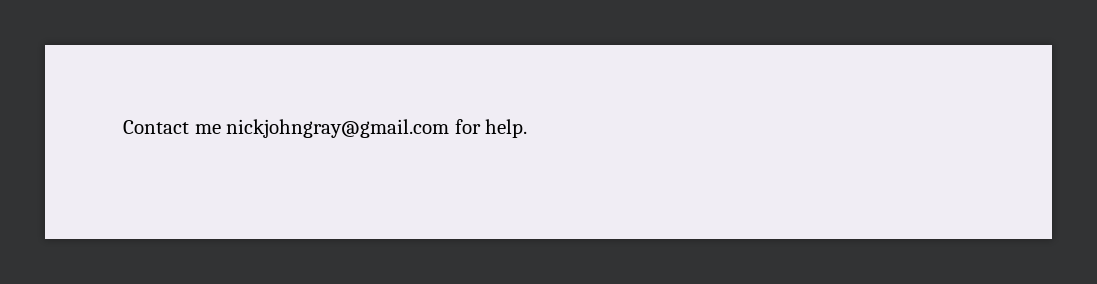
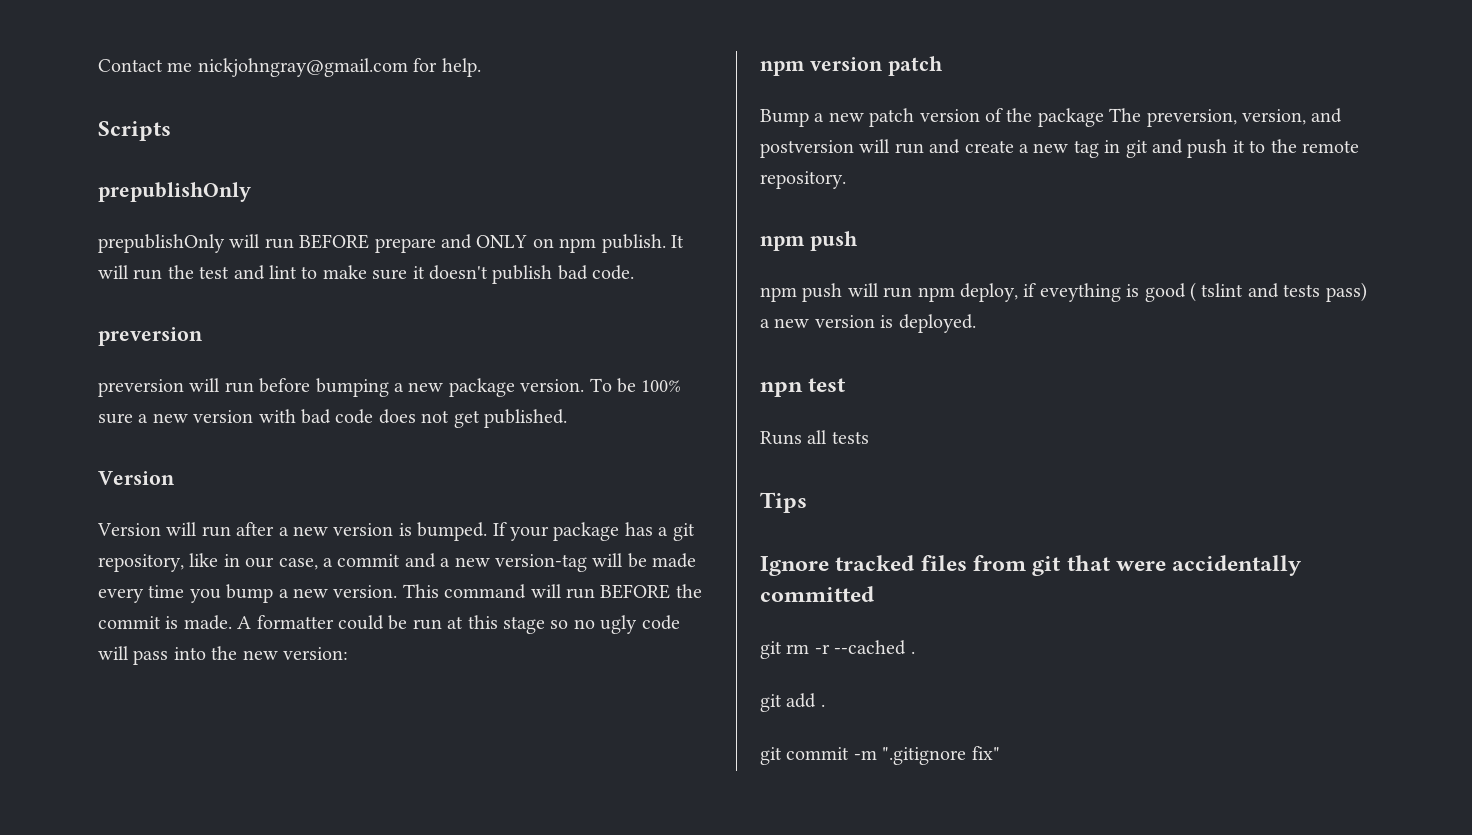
+ Scripts
+ prepublishOnly
+ prepublishOnly will run BEFORE prepare and ONLY on npm publish. It will run the test and lint to make sure it doesn't publish bad code.
+ preversion
+ preversion will run before bumping a new package version. To be 100% sure a new version with bad code does not get published.
+ Version
+ Version will run after a new version is bumped. If your package has a git repository, like in our case, a commit and a new version-tag will be made every time you bump a new version. This command will run BEFORE the commit is made. A formatter could be run at this stage so no ugly code will pass into the new version:
+ npm version patch
+ Bump a new patch version of the package The preversion, version, and postversion will run and create a new tag in git and push it to the remote repository.
+ npm push
+ npm push will run npm deploy, if eveything is good ( tslint and tests pass) a new version is deployed.
+ npn test
+ Runs all tests
+ Tips
+ Ignore tracked files from git that were accidentally committed
+ git rm -r --cached .
+ git add .
+ git commit -m ".gitignore fix"

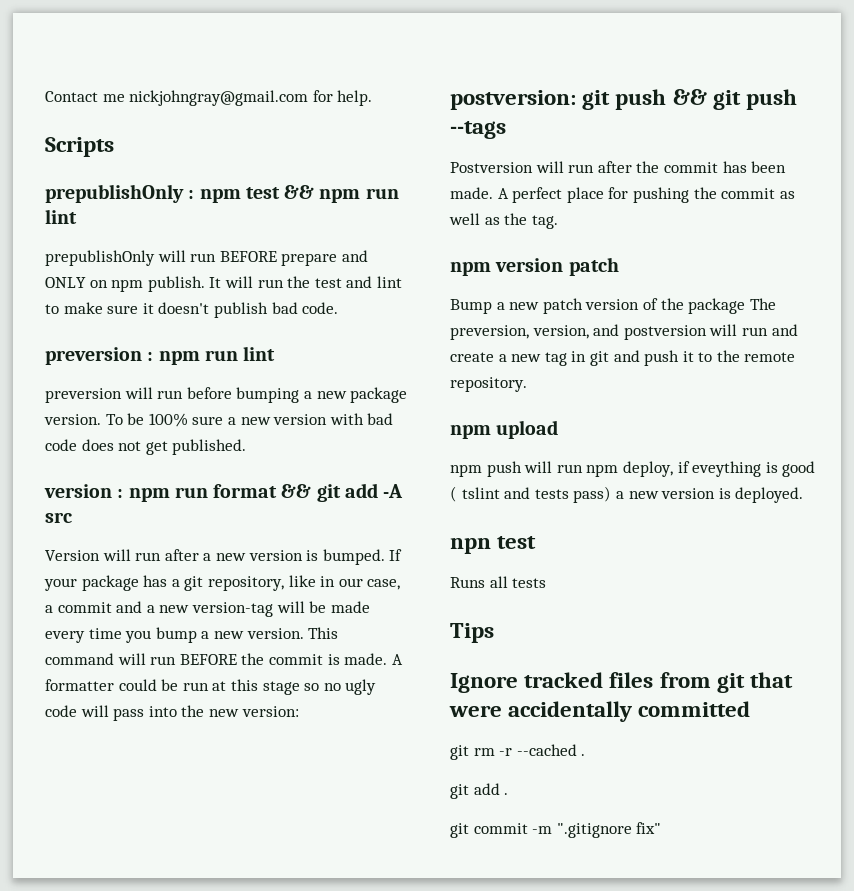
  Scripts
- prepublishOnly
+ prepublishOnly : npm test && npm run lint
  It will run the test and lint to make sure it doesn't publish bad code.
- preversion
+ preversion : npm run lint
  To be 100% sure a new version with bad code does not get published.
- Version
+ version : npm run format && git add -A src
+ postversion: git push && git push --tags
+ Postversion will run after the commit has been made. A perfect place for pushing the commit as well as the tag.
  Bump a new patch version of the package The preversion, version, and postversion will run and create a new tag in git and push it to the remote repository.
- npm push
+ npm upload

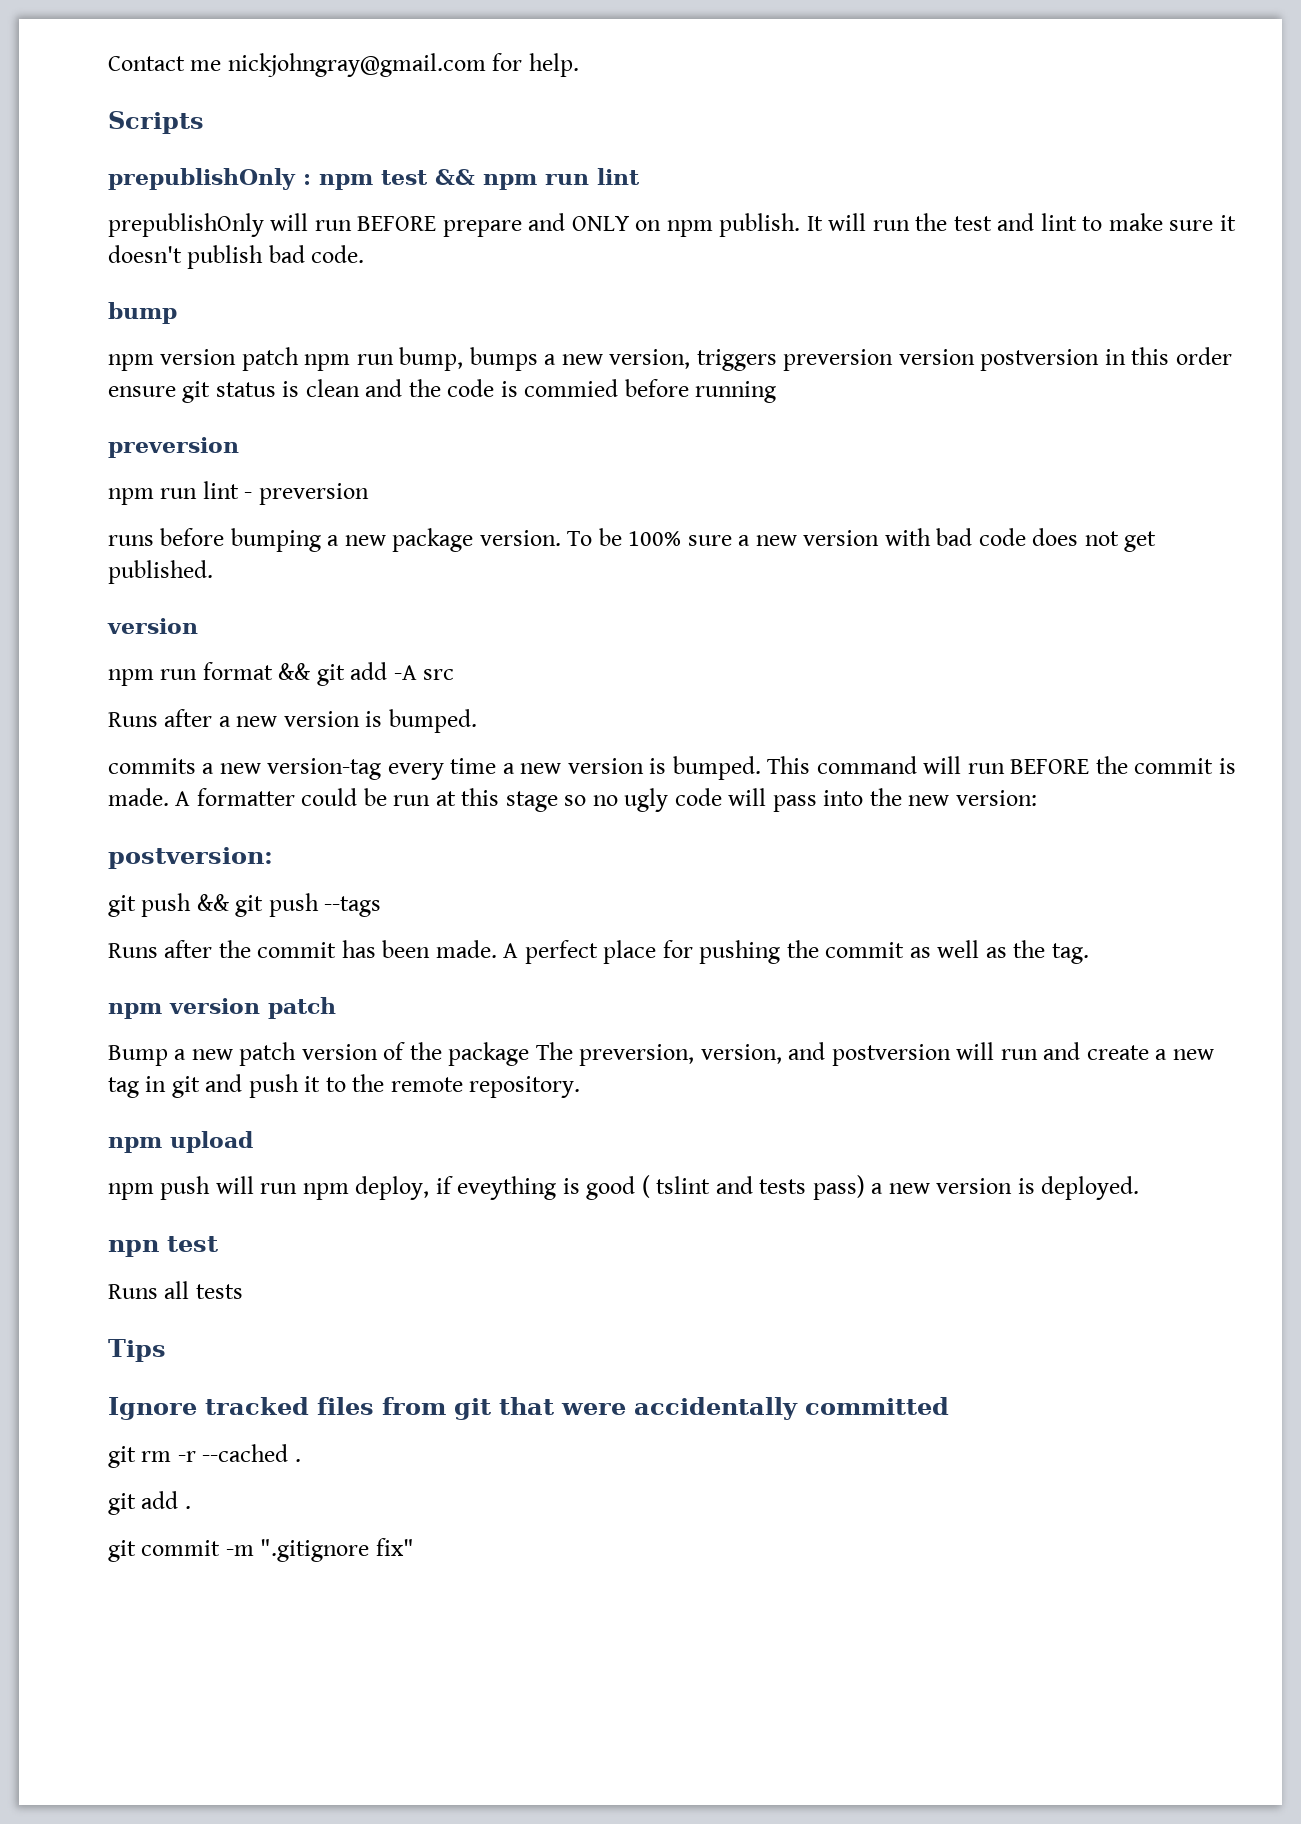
- preversion : npm run lint
- preversion will run before bumping a new package version.
+ bump
+ npm version patch npm run bump, bumps a new version, triggers preversion version postversion in this order ensure git status is clean and the code is commied before running
+ preversion
+ npm run lint - preversion
+ runs before bumping a new package version.
  To be 100% sure a new version with bad code does not get published.
- version : npm run format && git add -A src
+ version
+ npm run format && git add -A src
- Version will run after a new version is bumped. If your package has a git repository, like in our case, a commit and a new version-tag will be made every time you bump a new version.
+ Runs after a new version is bumped.
+ commits a new version-tag every time a new version is bumped.
- postversion: git push && git push --tags
+ postversion:
+ git push && git push --tags
- Postversion will run after the commit has been made.
+ Runs after the commit has been made.

